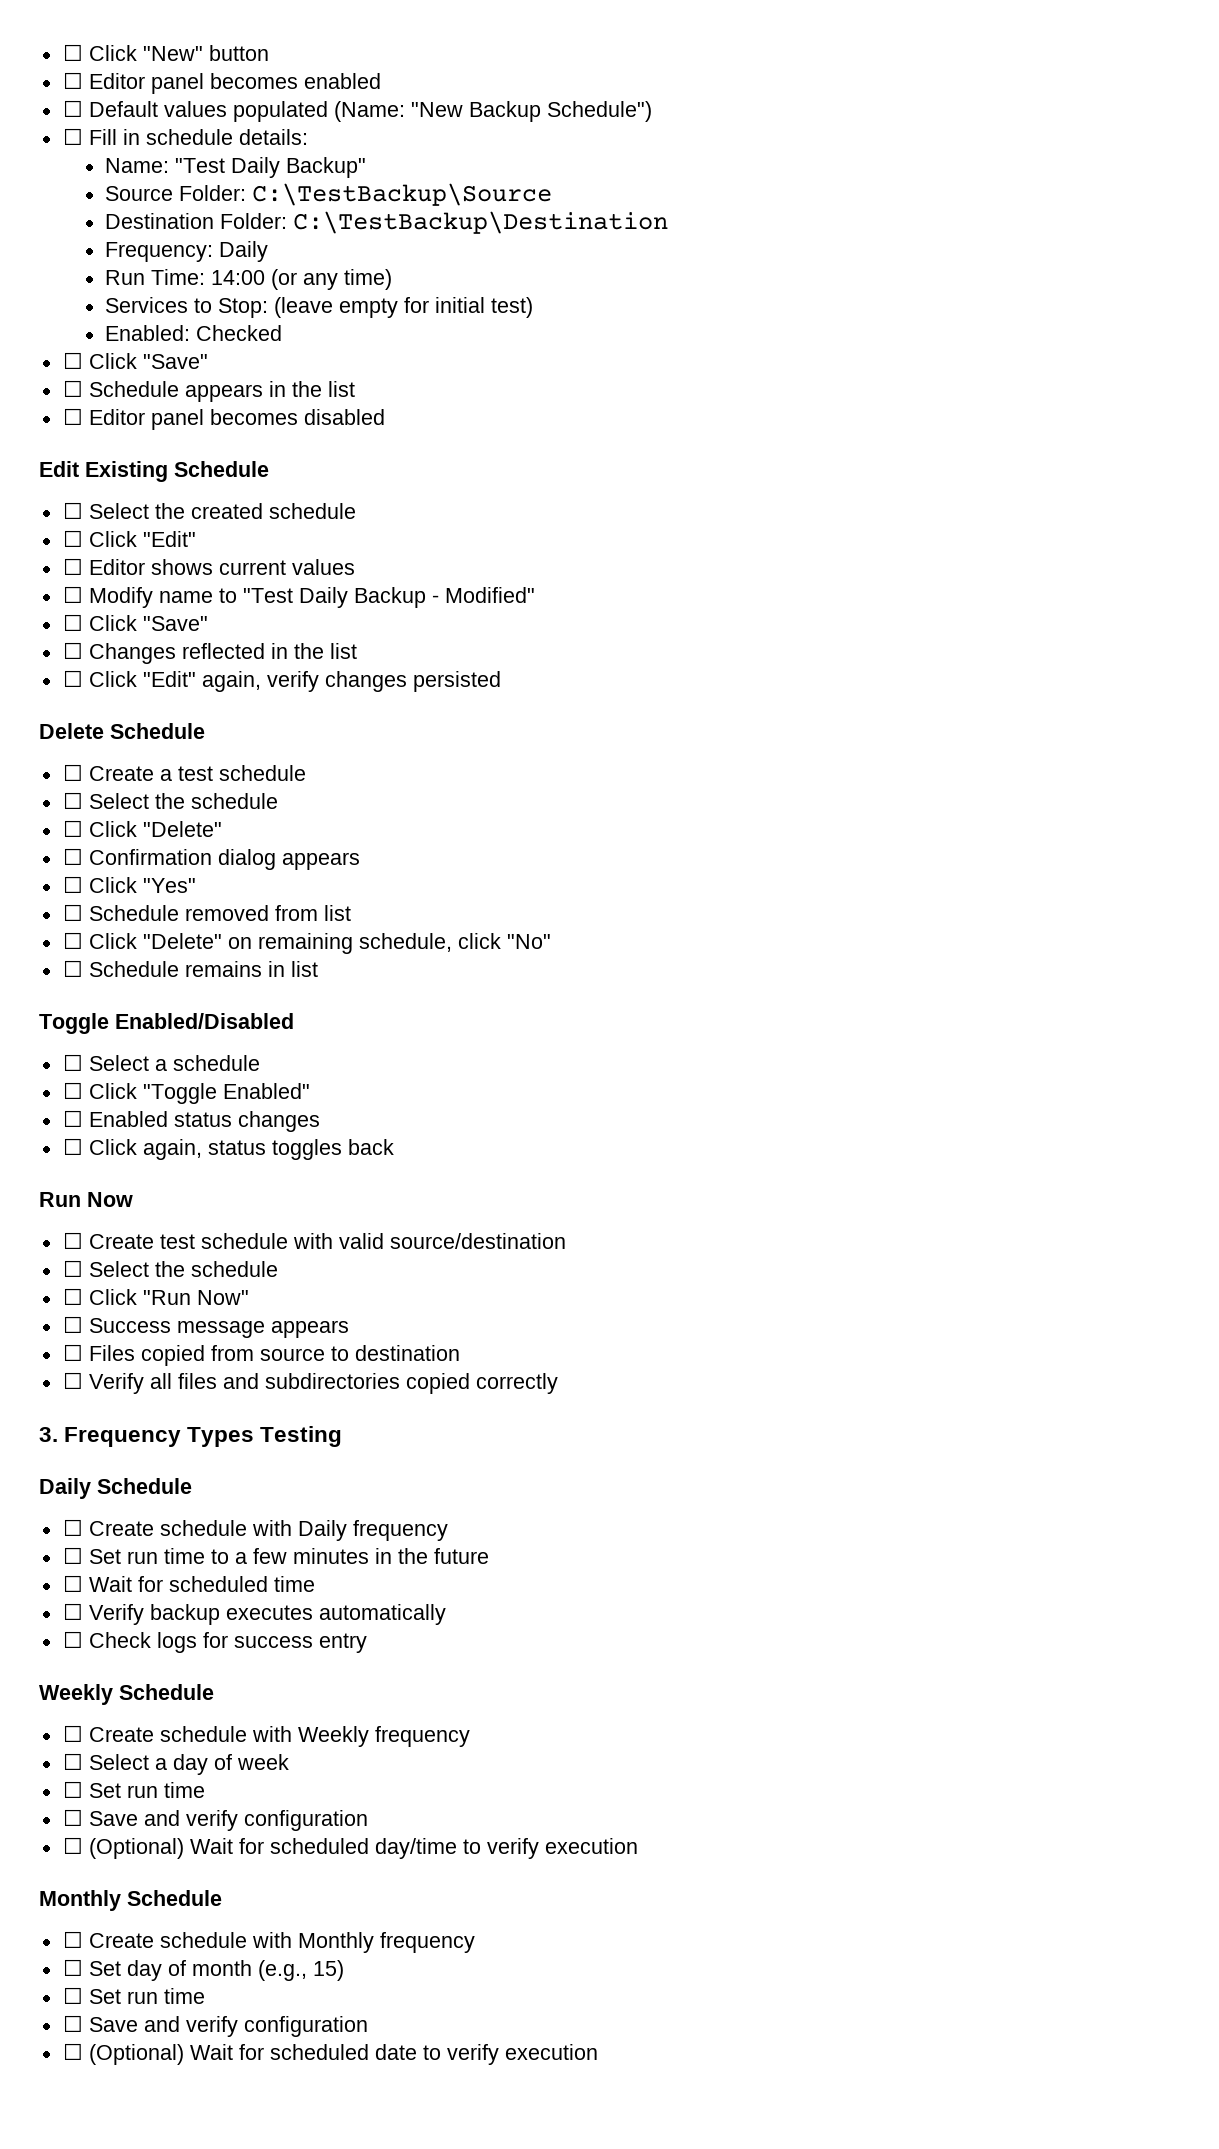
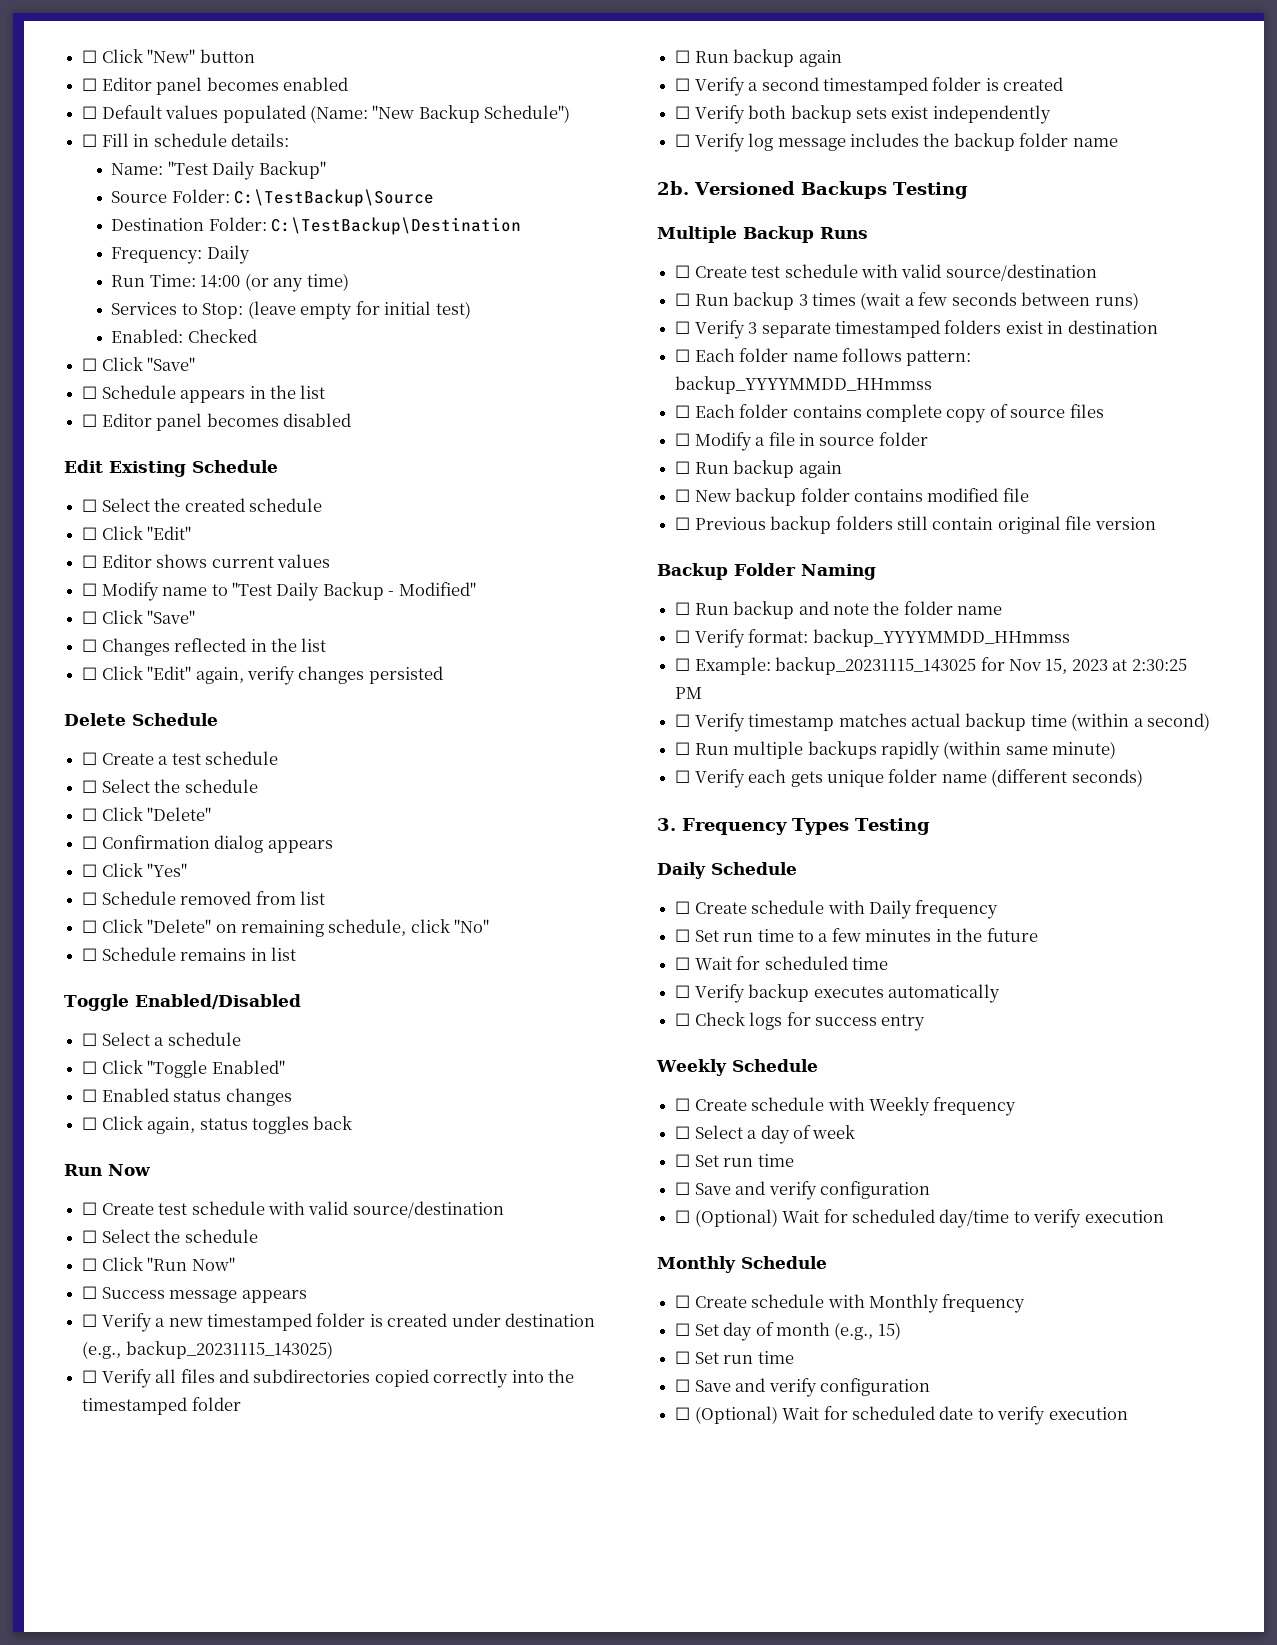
- ☐ Files copied from source to destination
+ ☐ Verify a new timestamped folder is created under destination (e.g., backup_20231115_143025)
- ☐ Verify all files and subdirectories copied correctly
+ ☐ Verify all files and subdirectories copied correctly into the timestamped folder
+ ☐ Run backup again
+ ☐ Verify a second timestamped folder is created
+ ☐ Verify both backup sets exist independently
+ ☐ Verify log message includes the backup folder name
+ 2b. Versioned Backups Testing
+ Multiple Backup Runs
+ ☐ Create test schedule with valid source/destination
+ ☐ Run backup 3 times (wait a few seconds between runs)
+ ☐ Verify 3 separate timestamped folders exist in destination
+ ☐ Each folder name follows pattern: backup_YYYYMMDD_HHmmss
+ ☐ Each folder contains complete copy of source files
+ ☐ Modify a file in source folder
+ ☐ Run backup again
+ ☐ New backup folder contains modified file
+ ☐ Previous backup folders still contain original file version
+ Backup Folder Naming
+ ☐ Run backup and note the folder name
+ ☐ Verify format: backup_YYYYMMDD_HHmmss
+ ☐ Example: backup_20231115_143025 for Nov 15, 2023 at 2:30:25 PM
+ ☐ Verify timestamp matches actual backup time (within a second)
+ ☐ Run multiple backups rapidly (within same minute)
+ ☐ Verify each gets unique folder name (different seconds)

